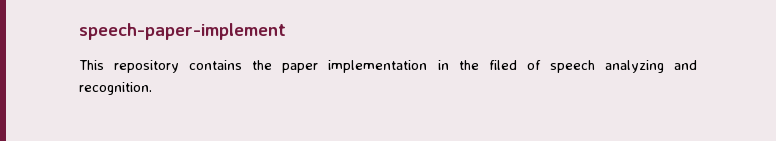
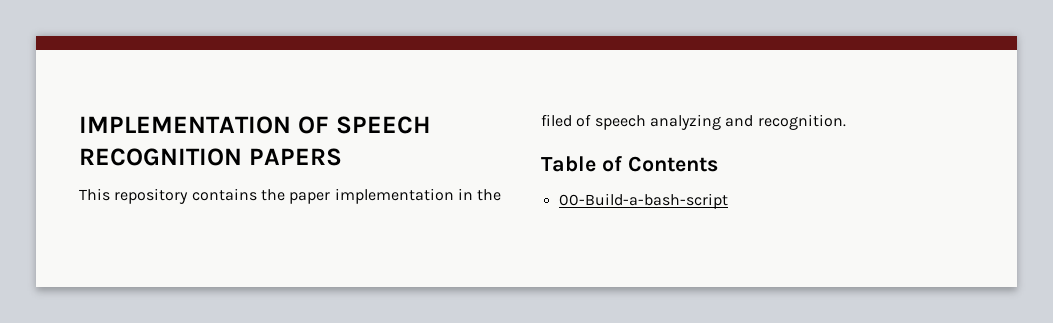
- speech-paper-implement
+ IMPLEMENTATION OF SPEECH RECOGNITION PAPERS
+ Table of Contents
+ 00-Build-a-bash-script

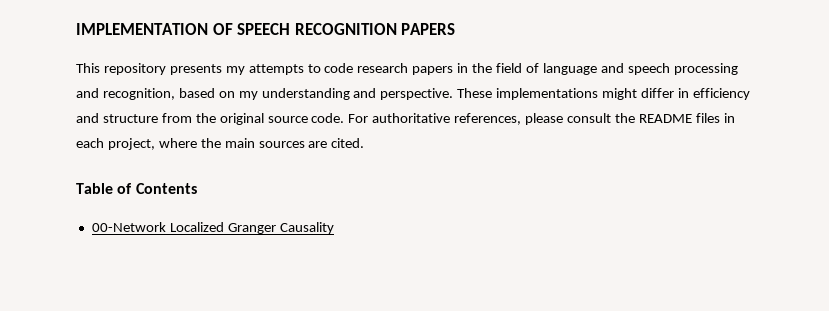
- This repository contains the paper implementation in the filed of speech analyzing and recognition.
+ This repository presents my attempts to code research papers in the field of language and speech processing and recognition, based on my understanding and perspective. These implementations might differ in efficiency and structure from the original source code. For authoritative references, please consult the README files in each project, where the main sources are cited.
- 00-Build-a-bash-script
+ 00-Network Localized Granger Causality

